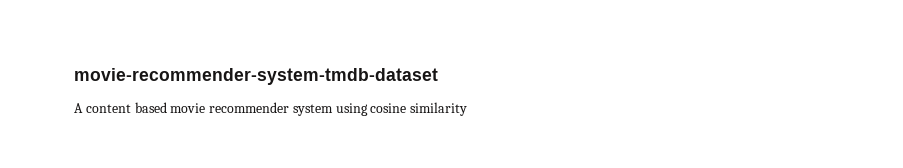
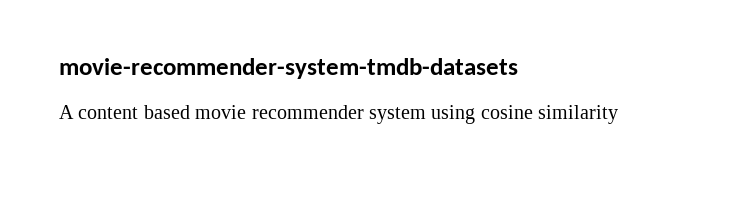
- movie-recommender-system-tmdb-dataset
+ movie-recommender-system-tmdb-datasets

